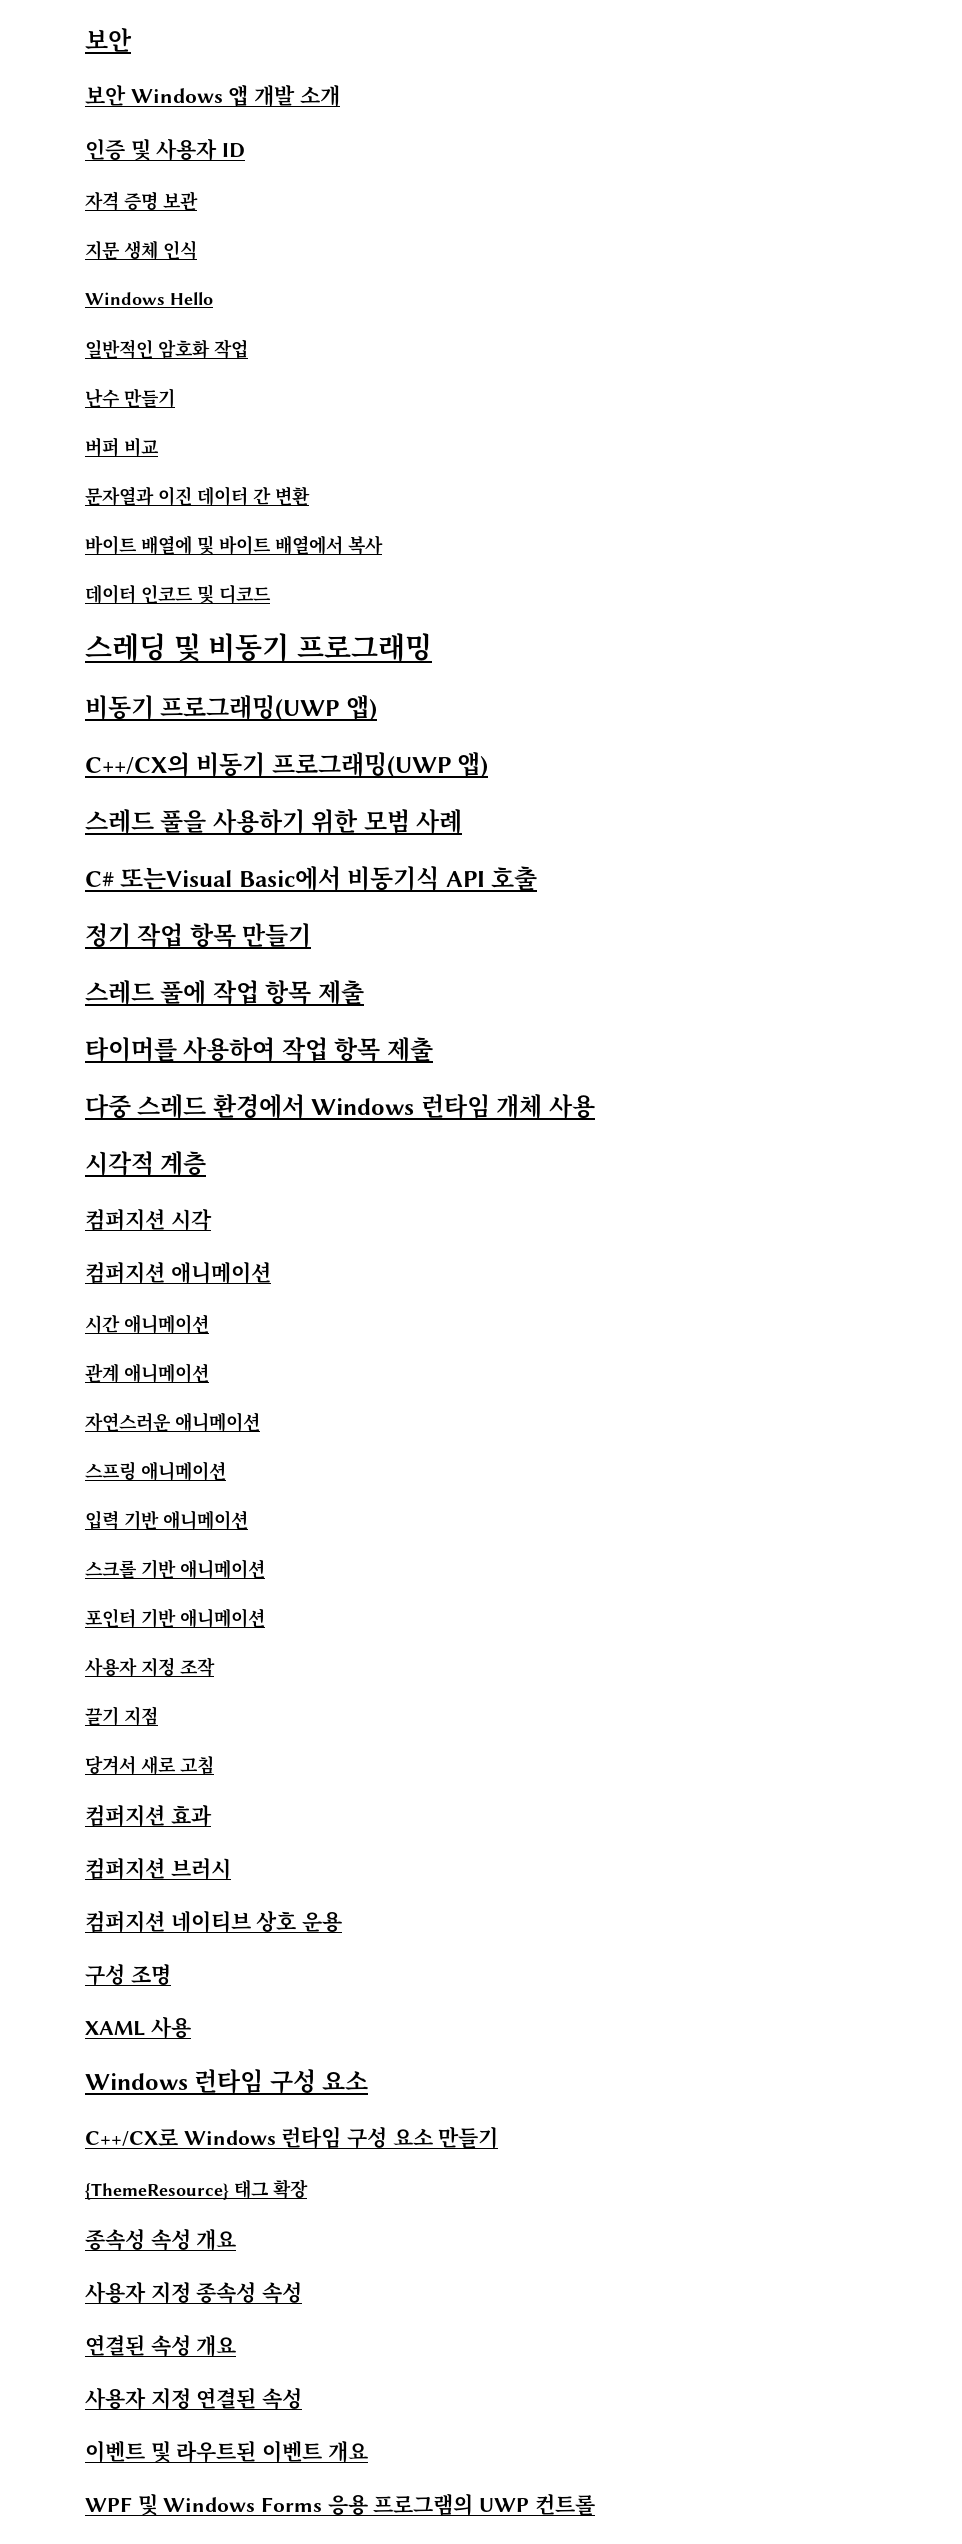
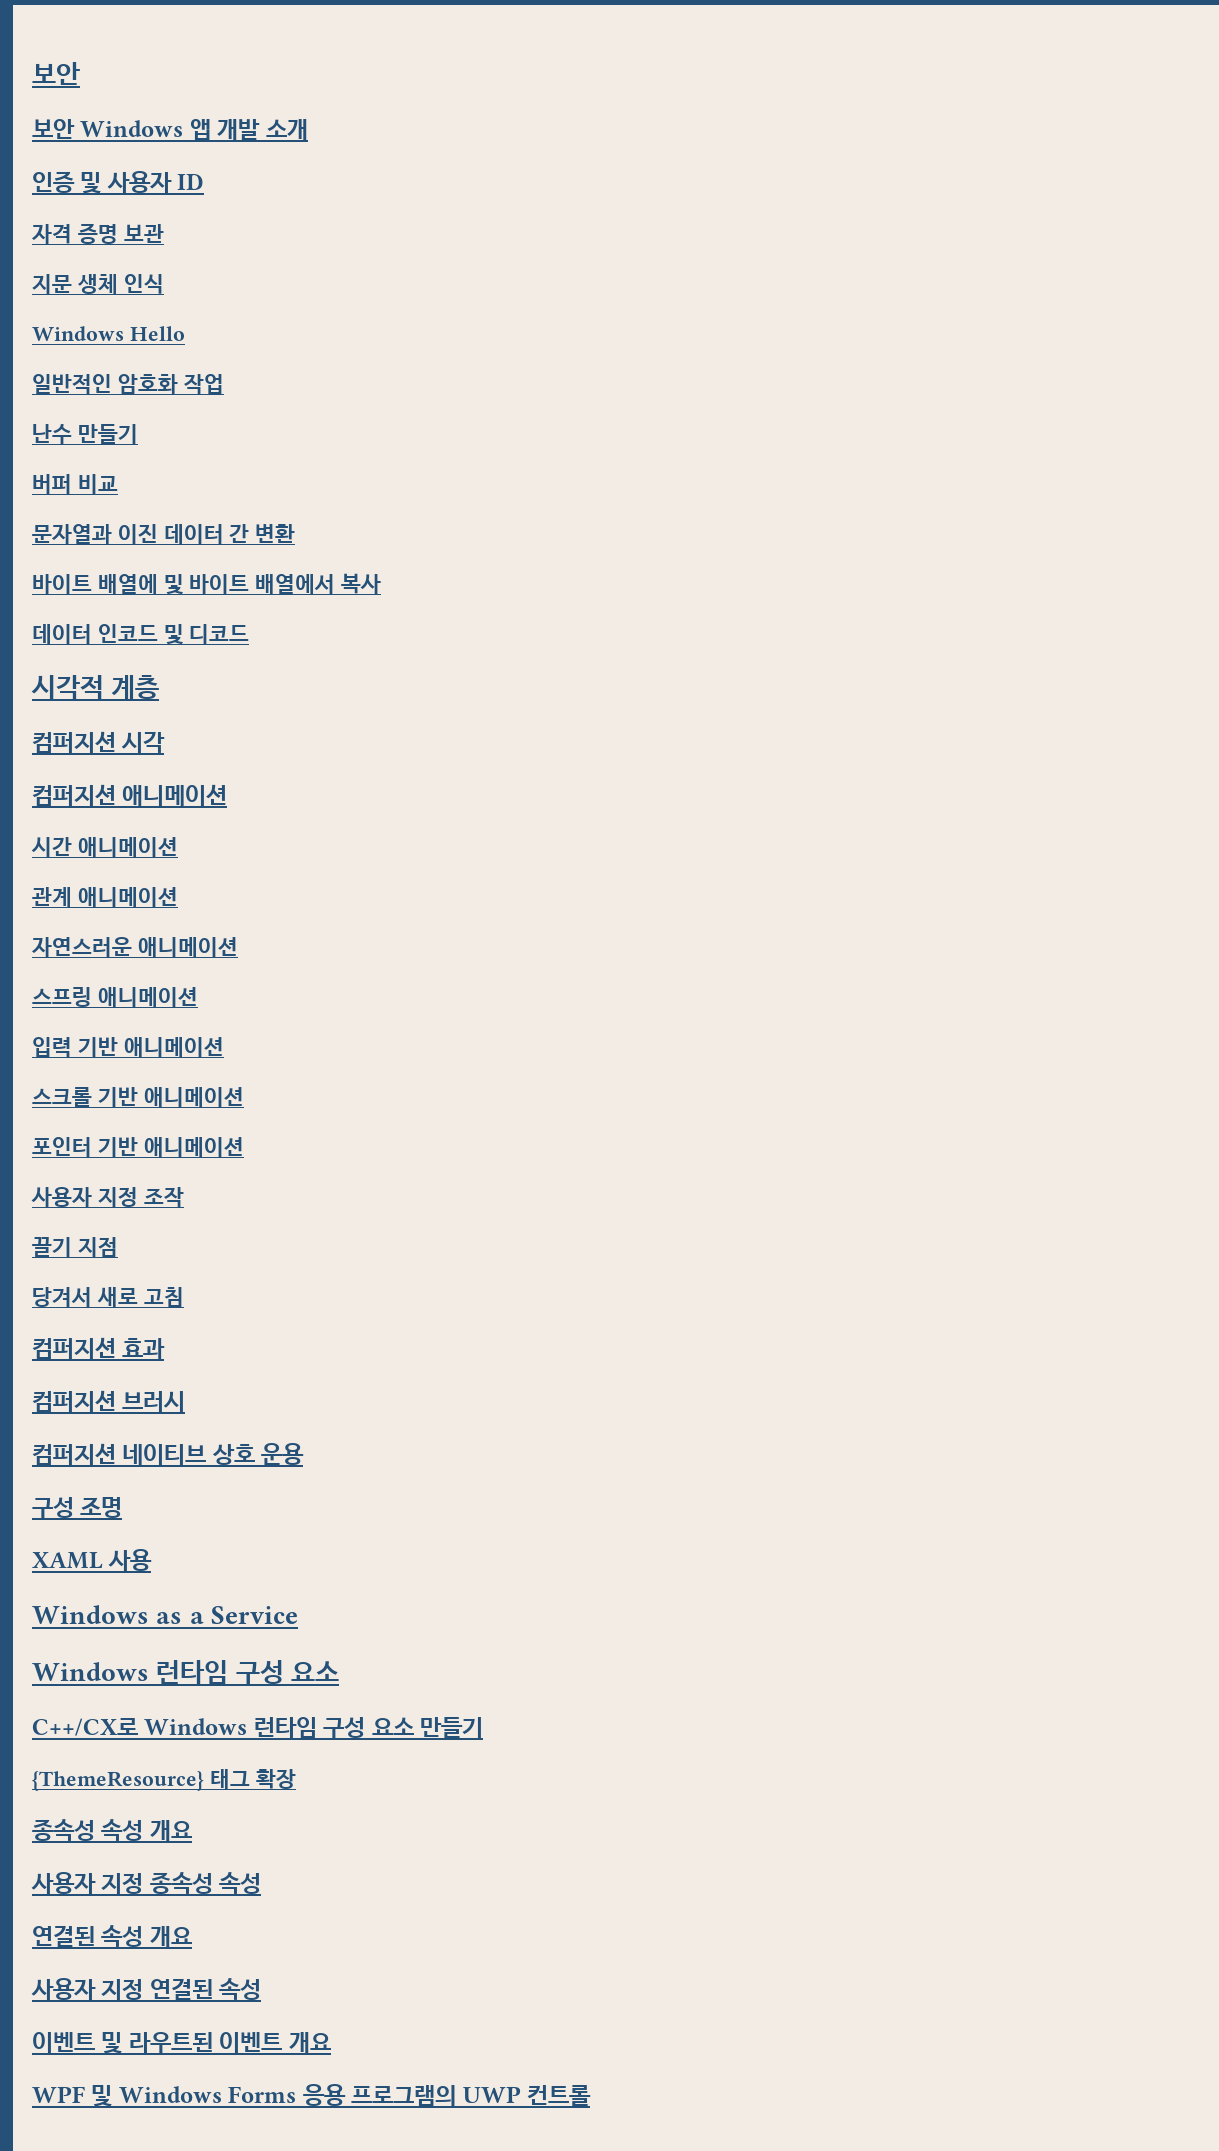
- 스레딩 및 비동기 프로그래밍
- 비동기 프로그래밍(UWP 앱)
- C++/CX의 비동기 프로그래밍(UWP 앱)
- 스레드 풀을 사용하기 위한 모범 사례
- C# 또는Visual Basic에서 비동기식 API 호출
- 정기 작업 항목 만들기
- 스레드 풀에 작업 항목 제출
- 타이머를 사용하여 작업 항목 제출
- 다중 스레드 환경에서 Windows 런타임 개체 사용
+ Windows as a Service

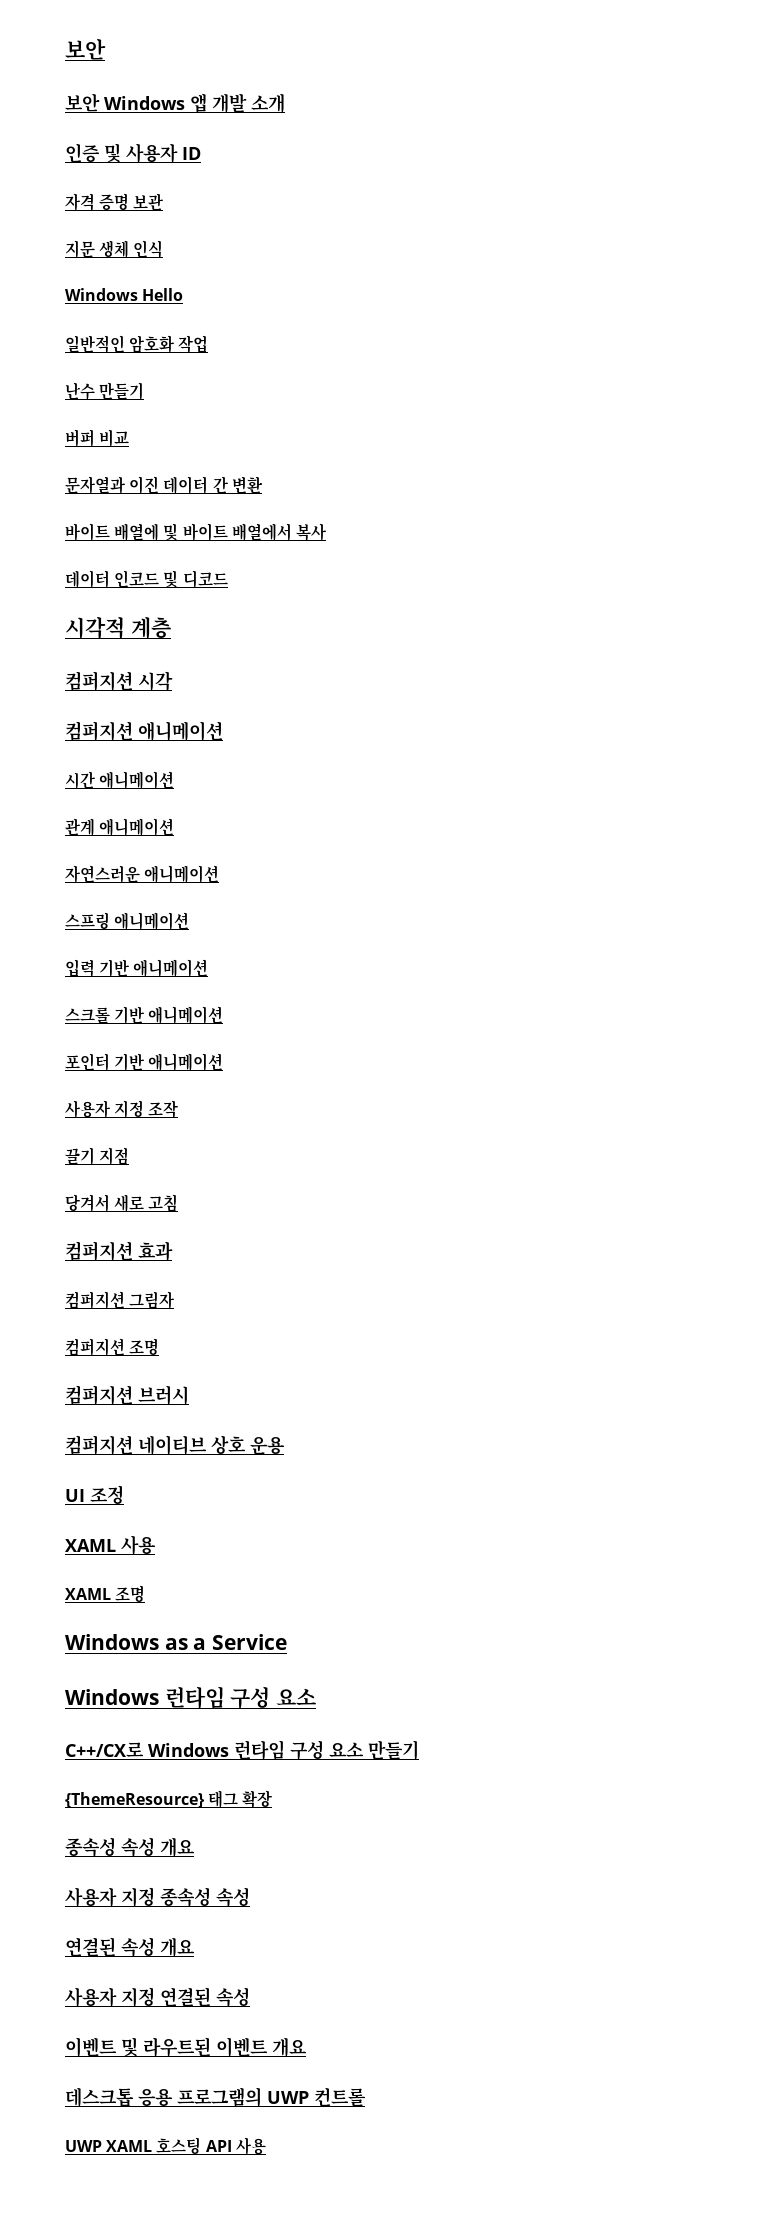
+ 컴퍼지션 그림자
+ 컴퍼지션 조명
- 구성 조명
+ UI 조정
+ XAML 조명
- WPF 및 Windows Forms 응용 프로그램의 UWP 컨트롤
+ 데스크톱 응용 프로그램의 UWP 컨트롤
+ UWP XAML 호스팅 API 사용

